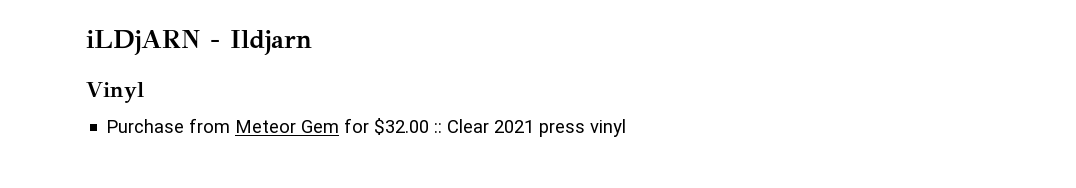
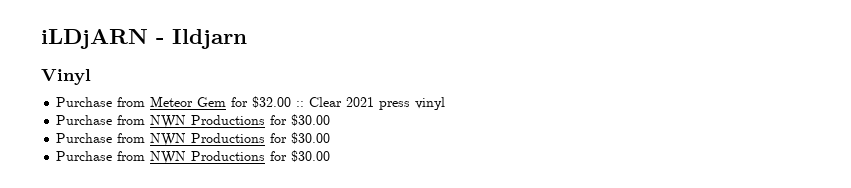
  Purchase from Meteor Gem for $32.00 :: Clear 2021 press vinyl
+ Purchase from NWN Productions for $30.00
+ Purchase from NWN Productions for $30.00
+ Purchase from NWN Productions for $30.00

